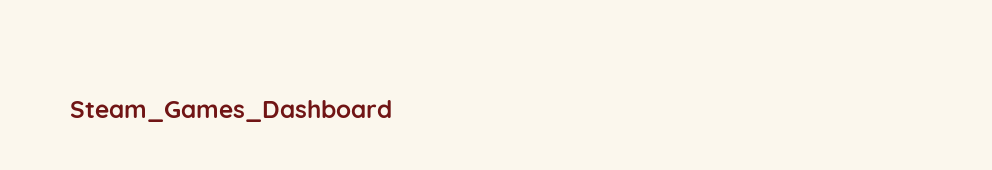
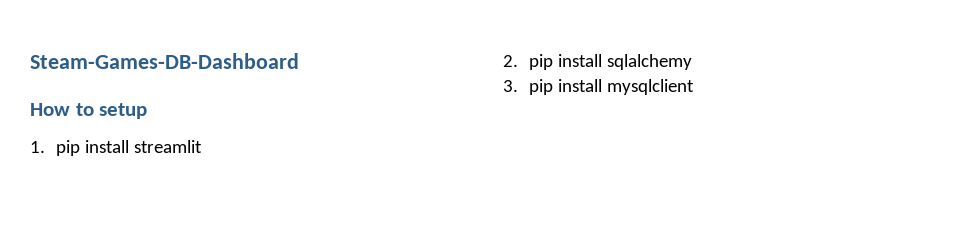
- Steam_Games_Dashboard
+ Steam-Games-DB-Dashboard
+ How to setup
+ 1. pip install streamlit
+ 2. pip install sqlalchemy
+ 3. pip install mysqlclient

